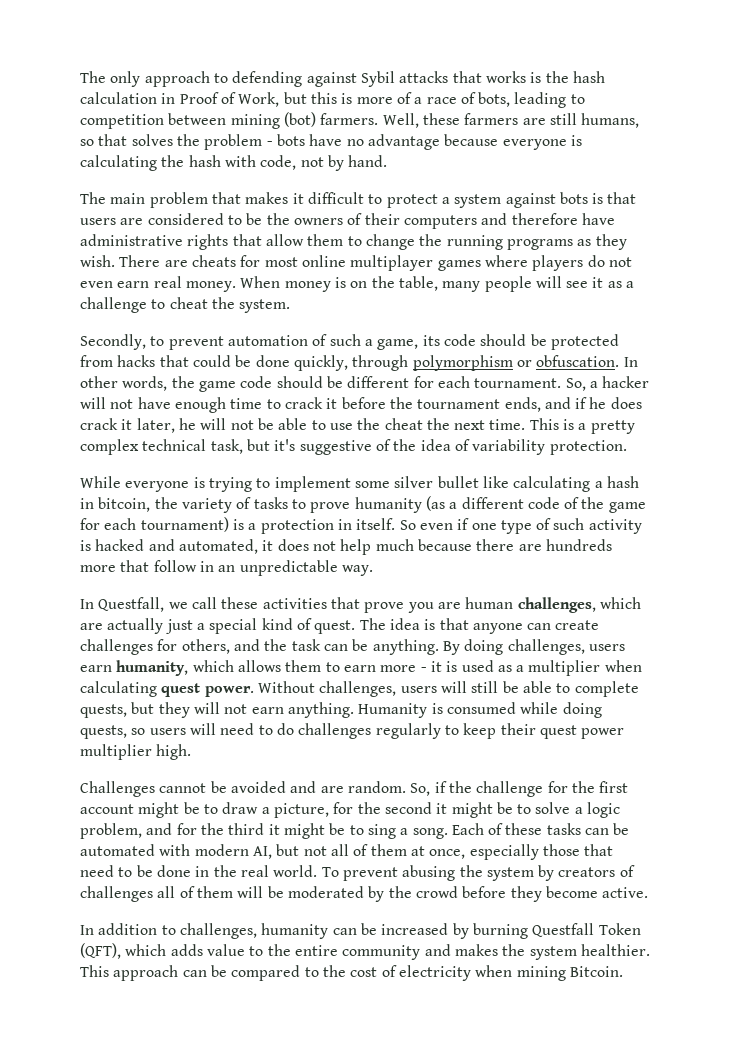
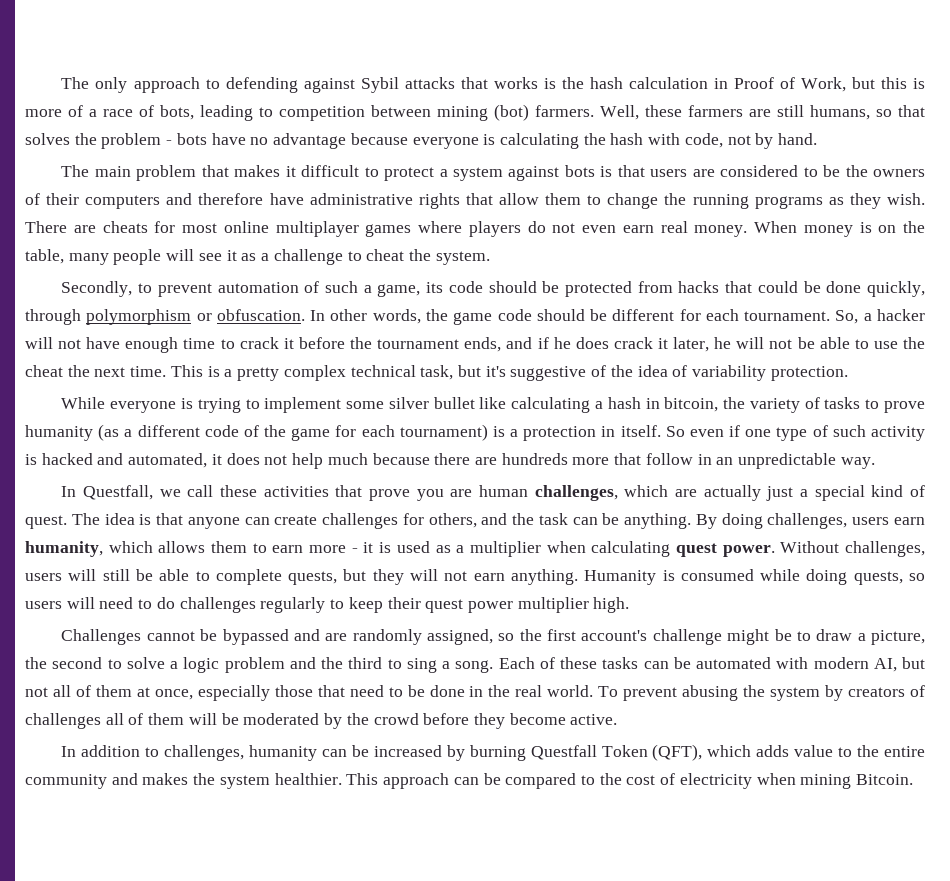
- Challenges cannot be avoided and are random. So, if the challenge for the first account might be to draw a picture, for the second it might be to solve a logic problem, and for the third it might be to sing a song.
+ Challenges cannot be bypassed and are randomly assigned, so the first account's challenge might be to draw a picture, the second to solve a logic problem and the third to sing a song.

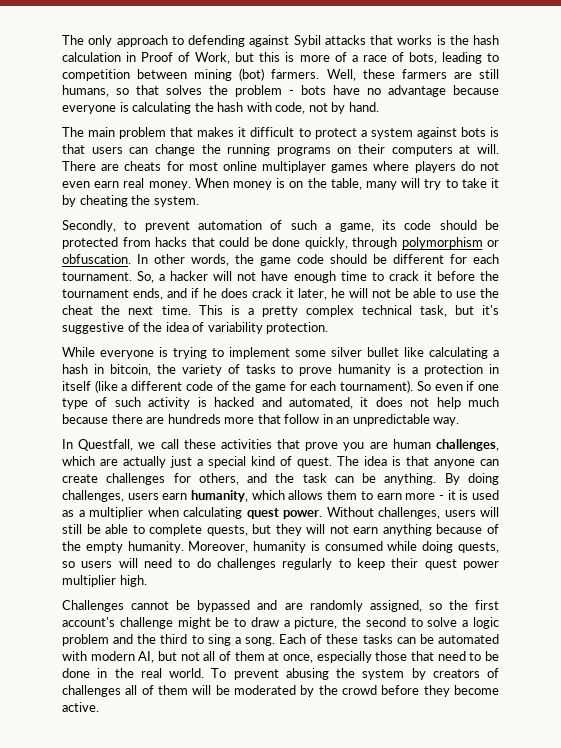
- The main problem that makes it difficult to protect a system against bots is that users are considered to be the owners of their computers and therefore have administrative rights that allow them to change the running programs as they wish.
+ The main problem that makes it difficult to protect a system against bots is that users can change the running programs on their computers at will.
- When money is on the table, many people will see it as a challenge to cheat the system.
+ When money is on the table, many will try to take it by cheating the system.
- While everyone is trying to implement some silver bullet like calculating a hash in bitcoin, the variety of tasks to prove humanity (as a different code of the game for each tournament) is a protection in itself.
+ While everyone is trying to implement some silver bullet like calculating a hash in bitcoin, the variety of tasks to prove humanity is a protection in itself (like a different code of the game for each tournament).
- Without challenges, users will still be able to complete quests, but they will not earn anything. Humanity is consumed while doing quests, so users will need to do challenges regularly to keep their quest power multiplier high.
+ Without challenges, users will still be able to complete quests, but they will not earn anything because of the empty humanity. Moreover, humanity is consumed while doing quests, so users will need to do challenges regularly to keep their quest power multiplier high.
- In addition to challenges, humanity can be increased by burning Questfall Token (QFT), which adds value to the entire community and makes the system healthier. This approach can be compared to the cost of electricity when mining Bitcoin.

